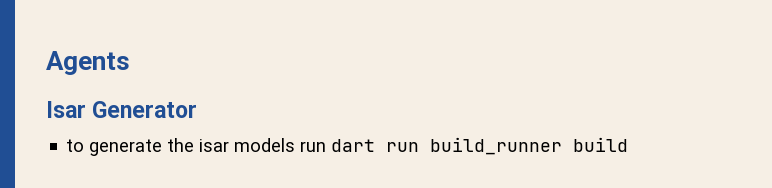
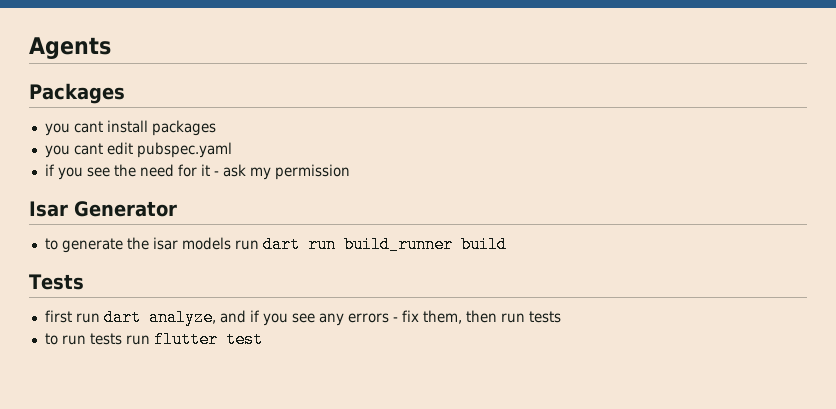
+ Packages
+ you cant install packages
+ you cant edit pubspec.yaml
+ if you see the need for it - ask my permission
+ Tests
+ first run dart analyze, and if you see any errors - fix them, then run tests
+ to run tests run flutter test

